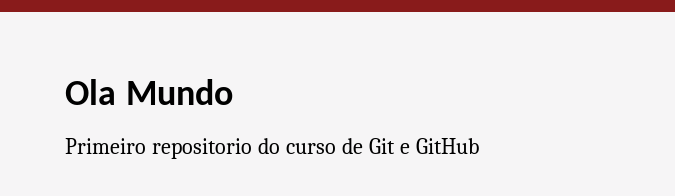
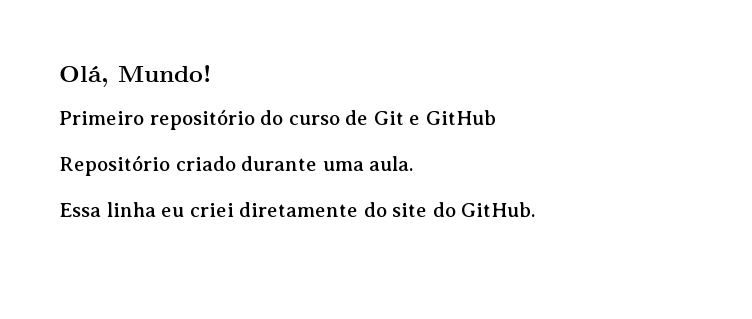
- Ola Mundo
+ Olá, Mundo!
- Primeiro repositorio do curso de Git e GitHub
+ Primeiro repositório do curso de Git e GitHub
+ Repositório criado durante uma aula.
+ Essa linha eu criei diretamente do site do GitHub.

